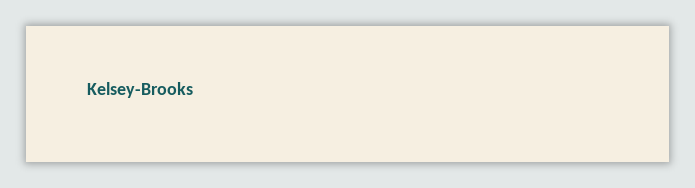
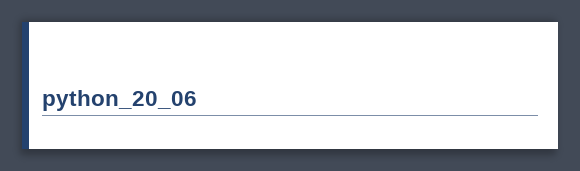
- Kelsey-Brooks
+ python_20_06

